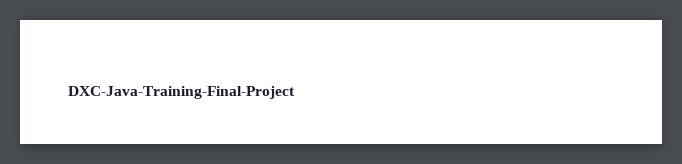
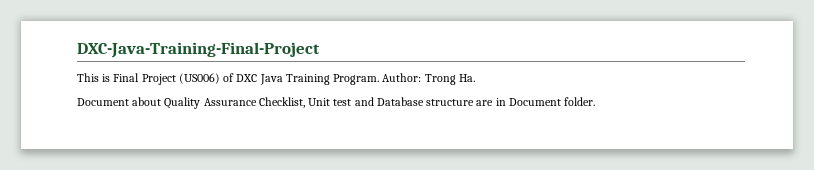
+ This is Final Project (US006) of DXC Java Training Program. Author: Trong Ha.
+ Document about Quality Assurance Checklist, Unit test and Database structure are in Document folder.

